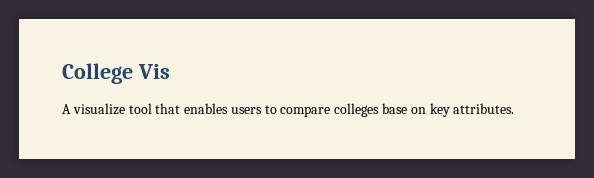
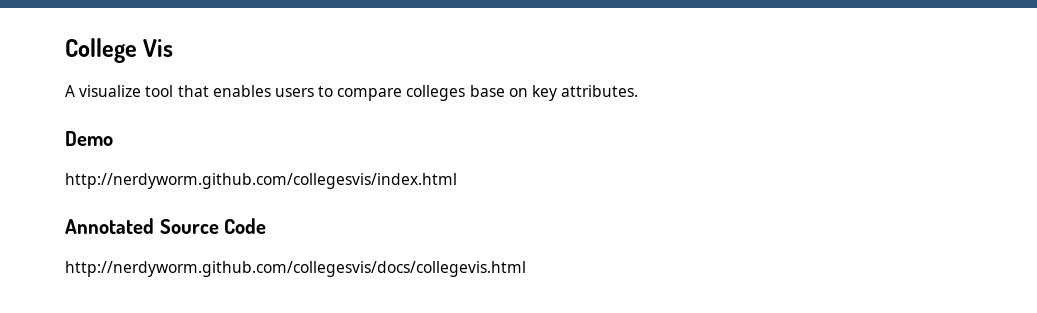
+ Demo
+ http://nerdyworm.github.com/collegesvis/index.html
+ Annotated Source Code
+ http://nerdyworm.github.com/collegesvis/docs/collegevis.html

